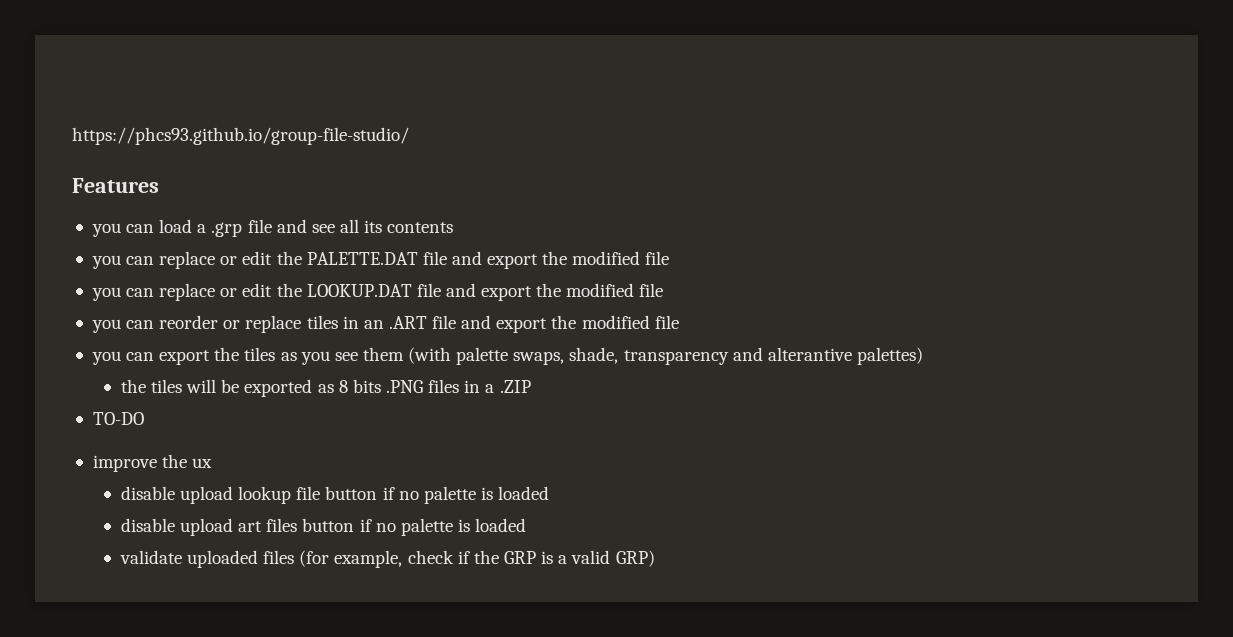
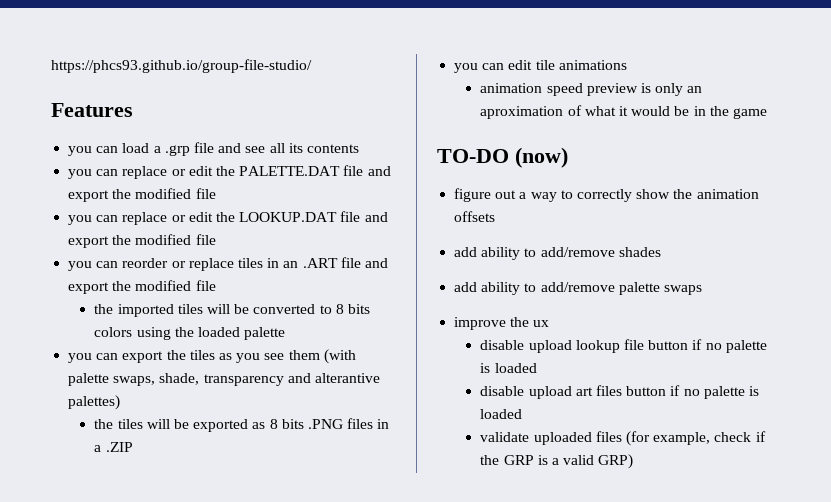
+ the imported tiles will be converted to 8 bits colors using the loaded palette
- TO-DO
+ you can edit tile animations
+ animation speed preview is only an aproximation of what it would be in the game
+ TO-DO (now)
+ figure out a way to correctly show the animation offsets
+ add ability to add/remove shades
+ add ability to add/remove palette swaps

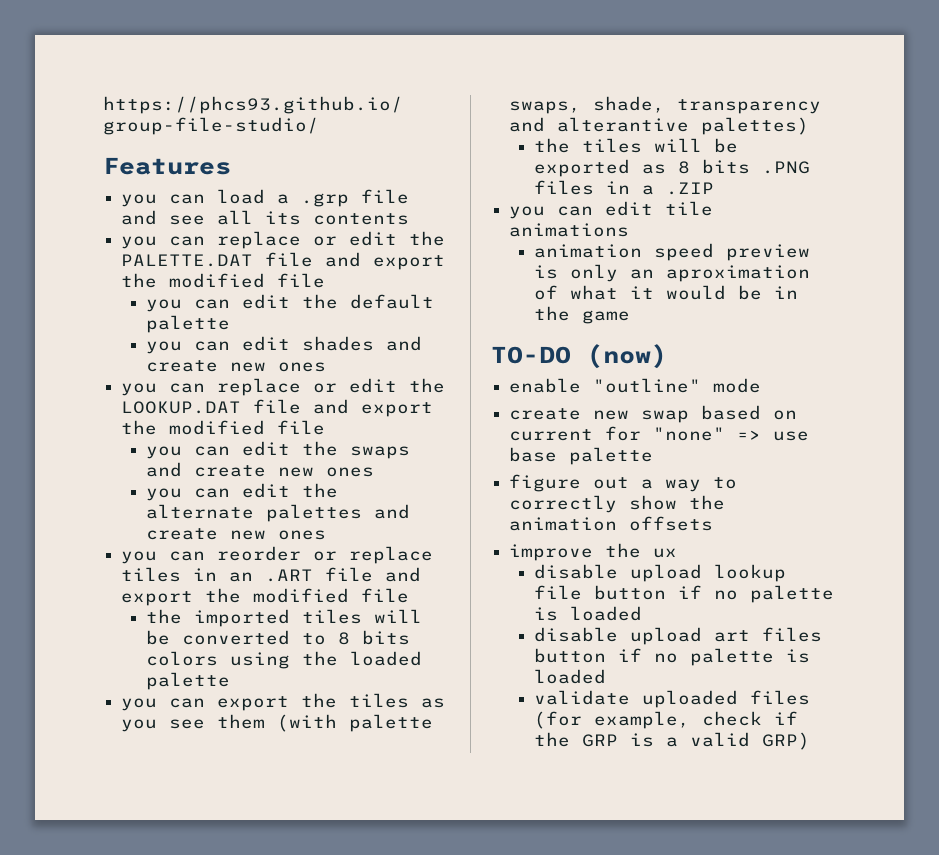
+ you can edit the default palette
+ you can edit shades and create new ones
+ you can edit the swaps and create new ones
+ you can edit the alternate palettes and create new ones
+ enable "outline" mode
+ create new swap based on current for "none" => use base palette
- add ability to add/remove shades
- add ability to add/remove palette swaps

